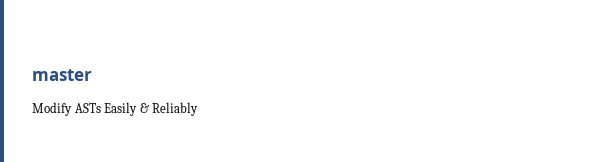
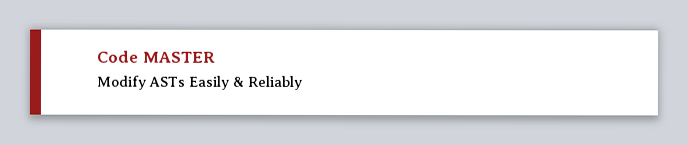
- master
+ Code MASTER

